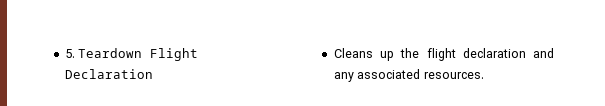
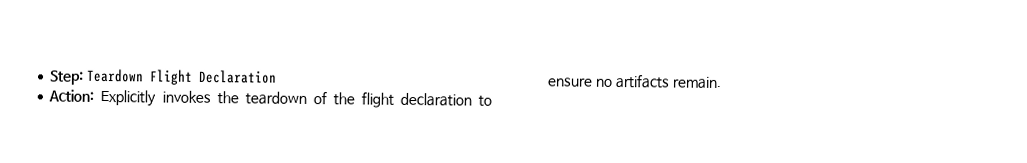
- 5. Teardown Flight Declaration
+ Step: Teardown Flight Declaration
- Cleans up the flight declaration and any associated resources.
+ Action: Explicitly invokes the teardown of the flight declaration to ensure no artifacts remain.

